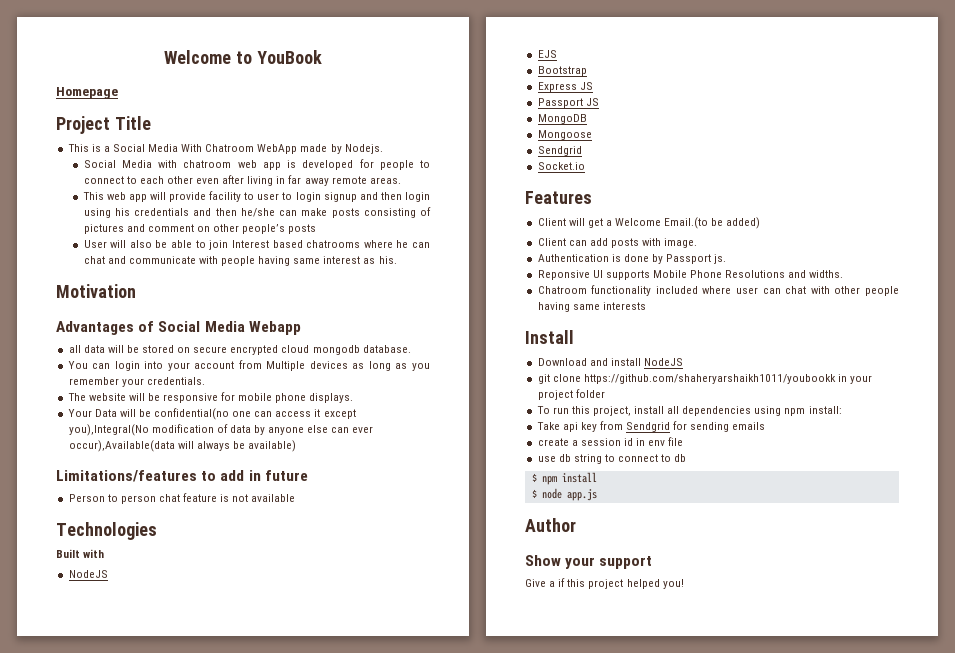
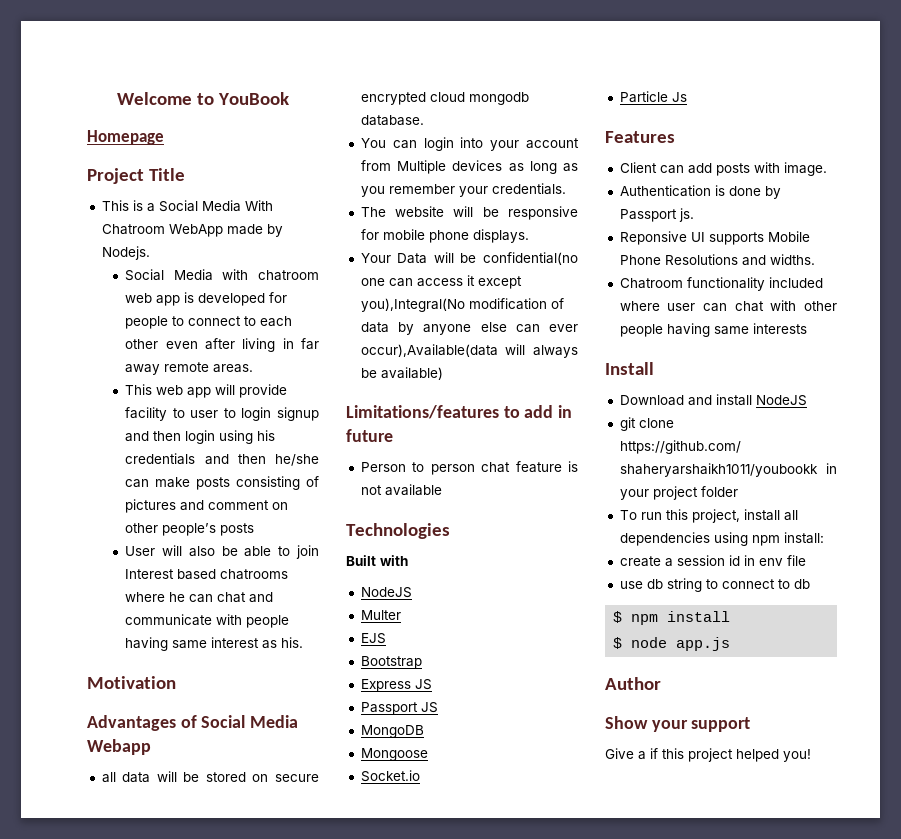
+ Multer
  Mongoose
- Sendgrid
+ Particle Js
- Client will get a Welcome Email.(to be added)
- Take api key from Sendgrid for sending emails

